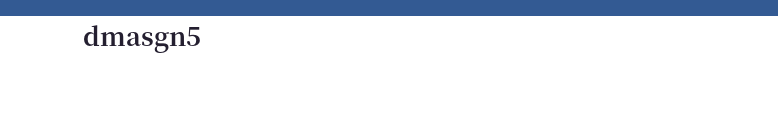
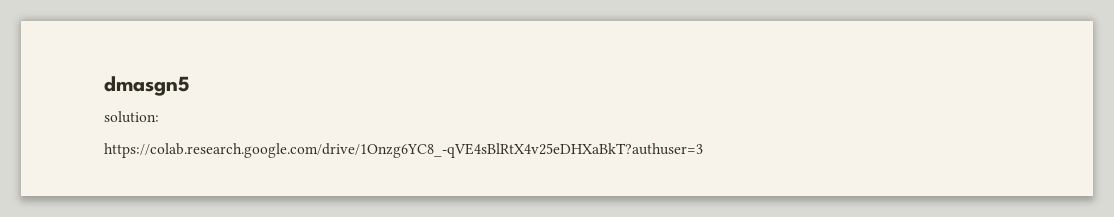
+ solution:
+ https://colab.research.google.com/drive/1Onzg6YC8_-qVE4sBlRtX4v25eDHXaBkT?authuser=3

